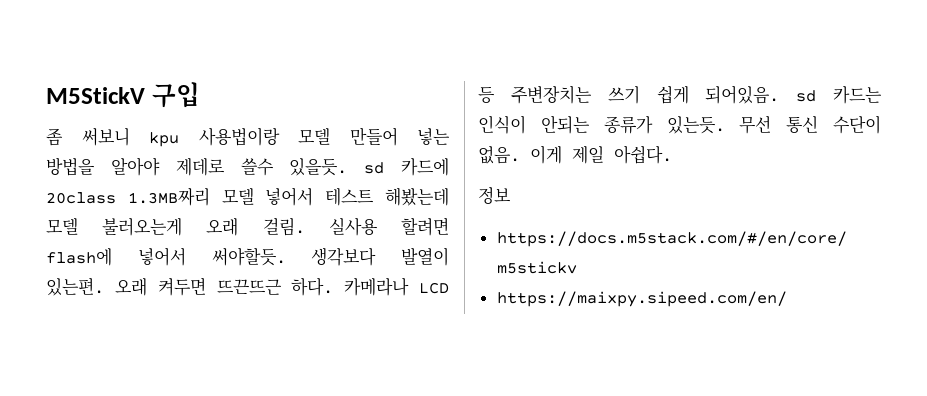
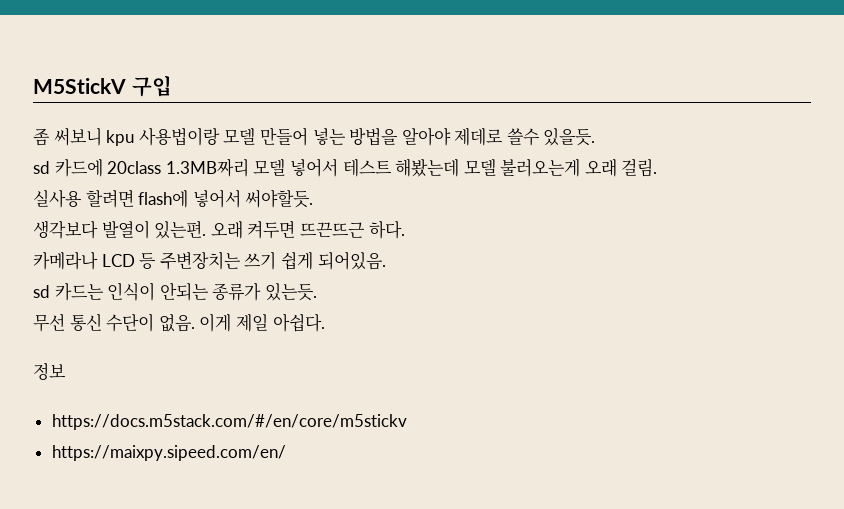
- 좀 써보니 kpu 사용법이랑 모델 만들어 넣는 방법을 알아야 제데로 쓸수 있을듯. sd 카드에 20class 1.3MB짜리 모델 넣어서 테스트 해봤는데 모델 불러오는게 오래 걸림. 실사용 할려면 flash에 넣어서 써야할듯. 생각보다 발열이 있는편.
+ 좀 써보니 kpu 사용법이랑 모델 만들어 넣는 방법을 알아야 제데로 쓸수 있을듯.
+ sd 카드에 20class 1.3MB짜리 모델 넣어서 테스트 해봤는데 모델 불러오는게 오래 걸림.
+ 실사용 할려면 flash에 넣어서 써야할듯.
+ 생각보다 발열이 있는편.
- 오래 켜두면 뜨끈뜨근 하다. 카메라나 LCD 등 주변장치는 쓰기 쉽게 되어있음. sd 카드는 인식이 안되는 종류가 있는듯. 무선 통신 수단이 없음.
+ 오래 켜두면 뜨끈뜨근 하다.
+ 카메라나 LCD 등 주변장치는 쓰기 쉽게 되어있음.
+ sd 카드는 인식이 안되는 종류가 있는듯.
+ 무선 통신 수단이 없음.

